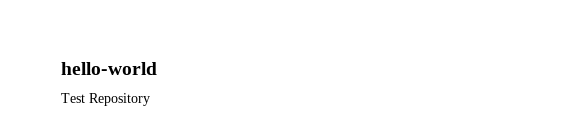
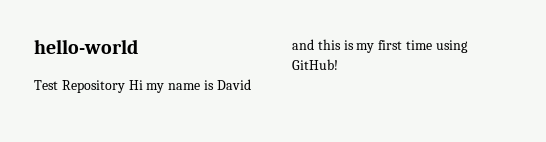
- Test Repository
+ Test Repository Hi my name is David and this is my first time using GitHub!

